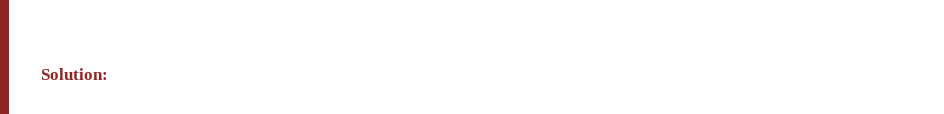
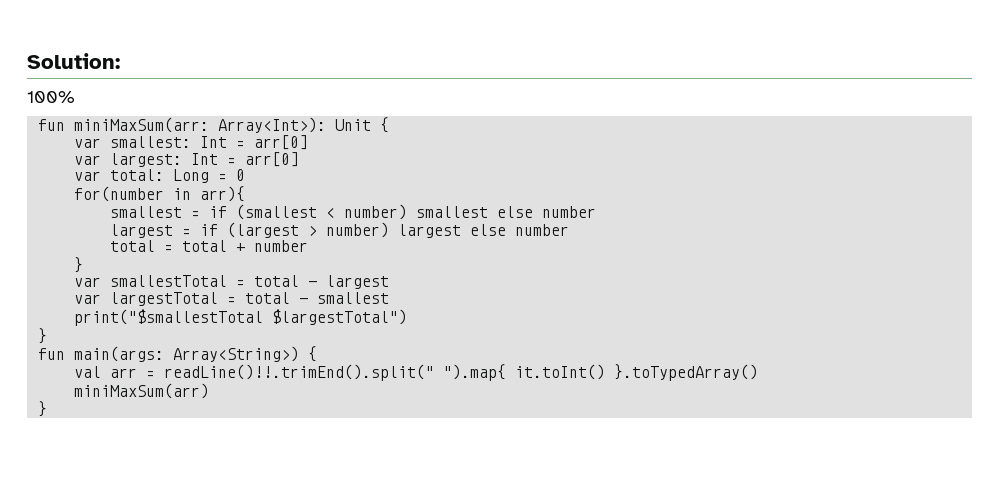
+ 100%
+ fun miniMaxSum(arr: Array<Int>): Unit {
+ var smallest: Int = arr[0]
+ var largest: Int = arr[0]
+ var total: Long = 0
+ for(number in arr){
+ smallest = if (smallest < number) smallest else number
+ largest = if (largest > number) largest else number
+ total = total + number
+ }
+ var smallestTotal = total - largest
+ var largestTotal = total - smallest
+ print("$smallestTotal $largestTotal")
+ }
+ fun main(args: Array<String>) {
+ val arr = readLine()!!.trimEnd().split(" ").map{ it.toInt() }.toTypedArray()
+ miniMaxSum(arr)
+ }

